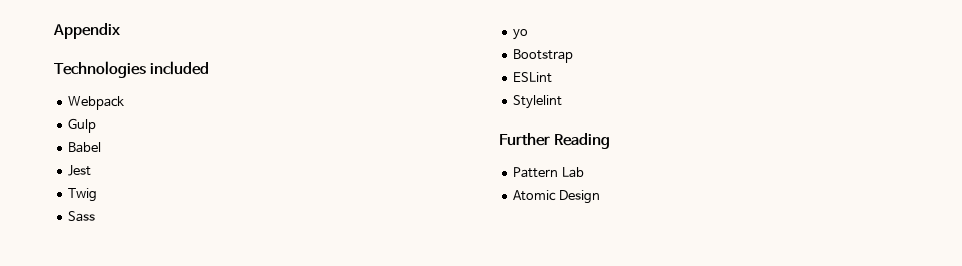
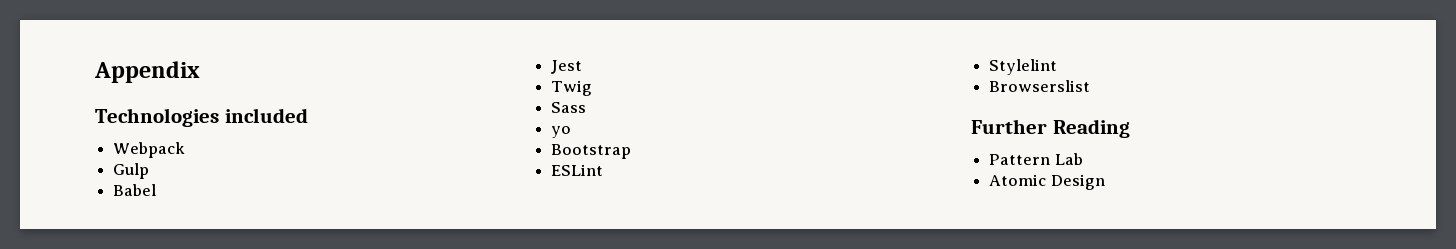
+ Browserslist

